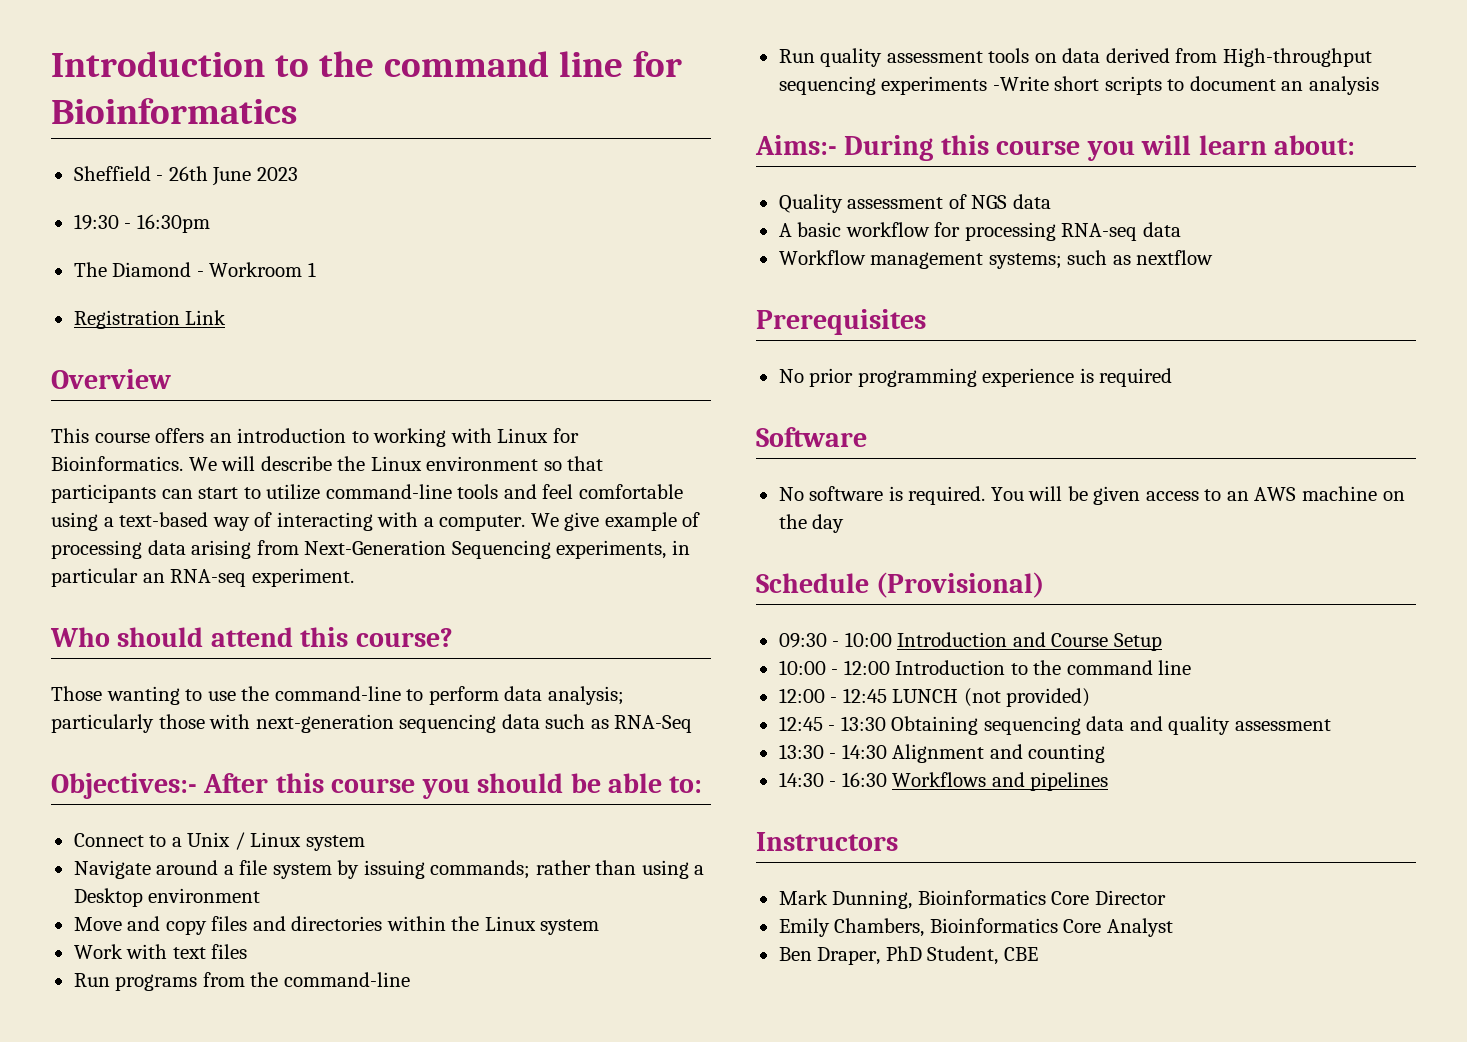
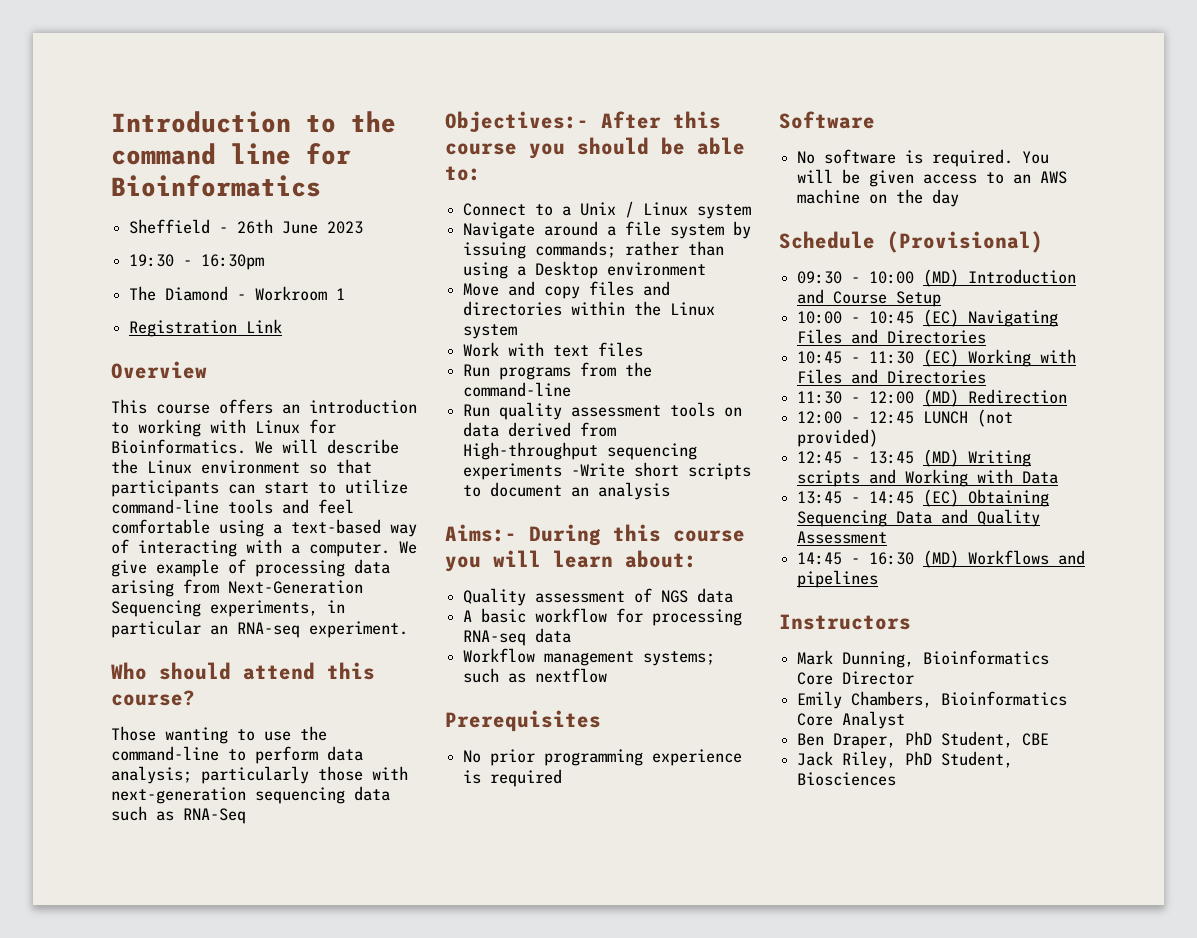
- 09:30 - 10:00 Introduction and Course Setup
+ 09:30 - 10:00 (MD) Introduction and Course Setup
- 10:00 - 12:00 Introduction to the command line
+ 10:00 - 10:45 (EC) Navigating Files and Directories
+ 10:45 - 11:30 (EC) Working with Files and Directories
+ 11:30 - 12:00 (MD) Redirection
- 12:45 - 13:30 Obtaining sequencing data and quality assessment
- 13:30 - 14:30 Alignment and counting
- 14:30 - 16:30 Workflows and pipelines
+ 12:45 - 13:45 (MD) Writing scripts and Working with Data
+ 13:45 - 14:45 (EC) Obtaining Sequencing Data and Quality Assessment
+ 14:45 - 16:30 (MD) Workflows and pipelines
+ Jack Riley, PhD Student, Biosciences

